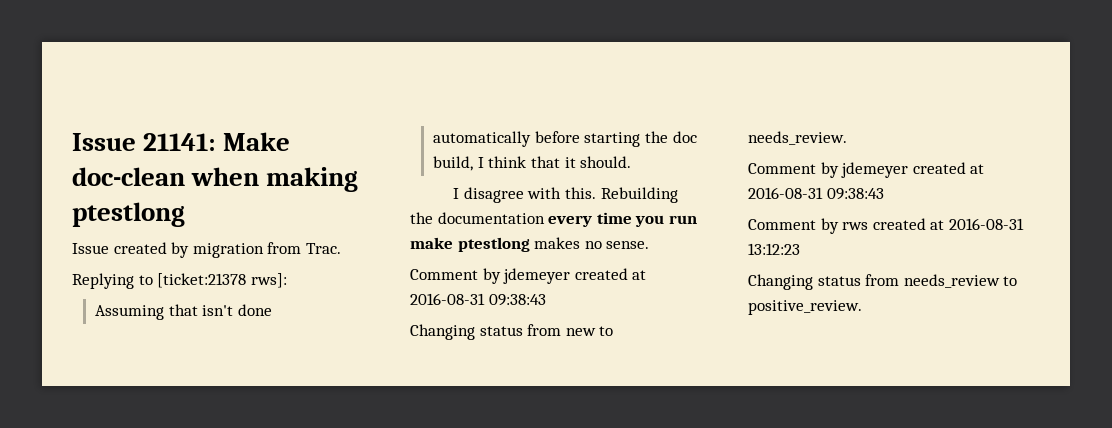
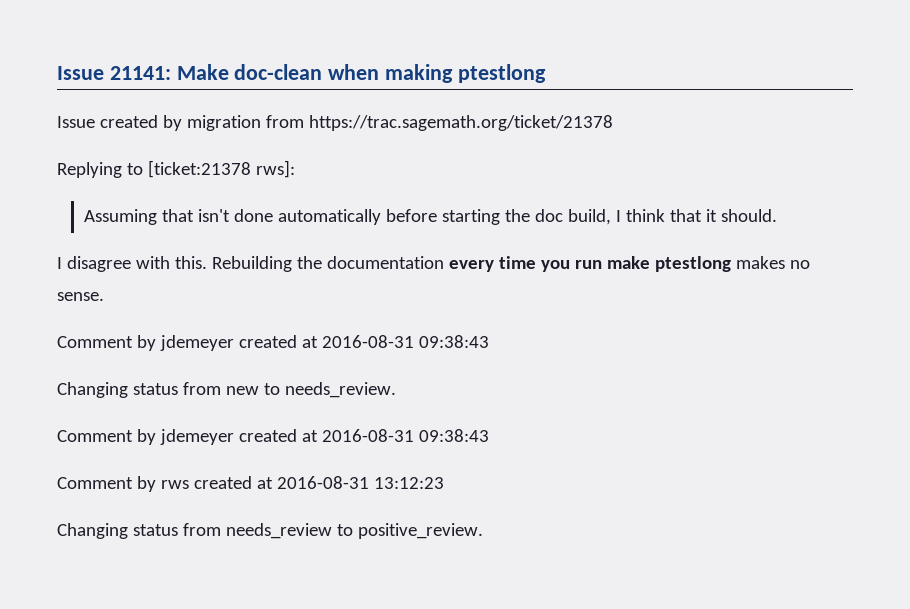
- Issue created by migration from Trac.
+ Issue created by migration from https://trac.sagemath.org/ticket/21378

